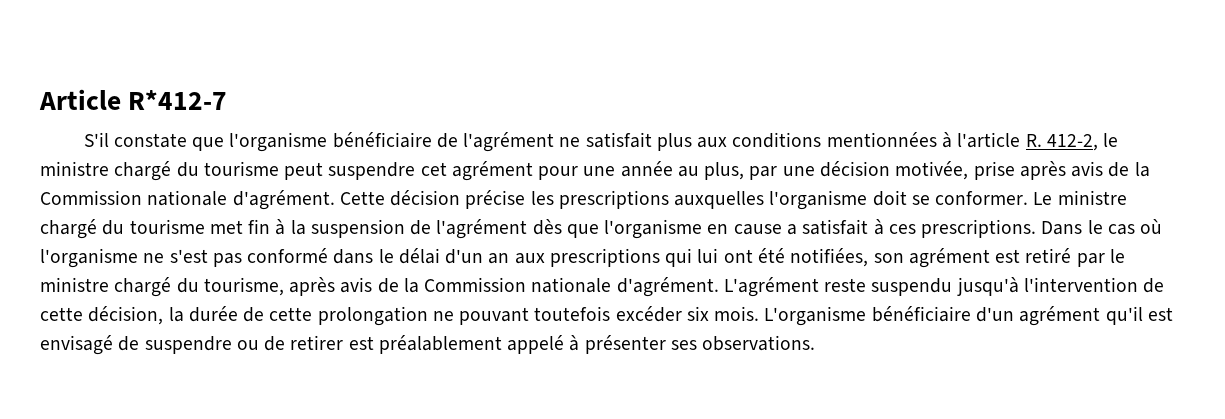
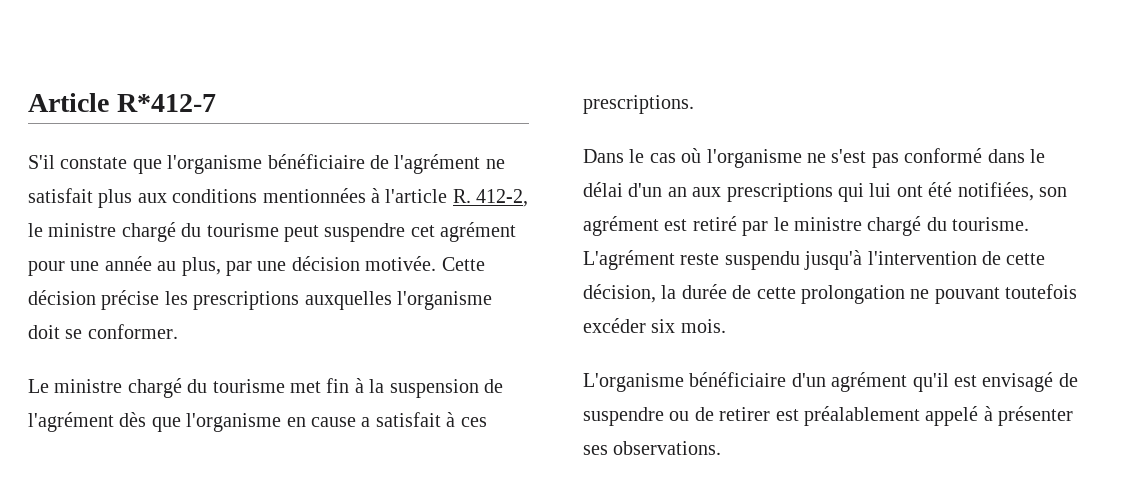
- S'il constate que l'organisme bénéficiaire de l'agrément ne satisfait plus aux conditions mentionnées à l'article R. 412-2, le ministre chargé du tourisme peut suspendre cet agrément pour une année au plus, par une décision motivée, prise après avis de la Commission nationale d'agrément.
+ S'il constate que l'organisme bénéficiaire de l'agrément ne satisfait plus aux conditions mentionnées à l'article R. 412-2, le ministre chargé du tourisme peut suspendre cet agrément pour une année au plus, par une décision motivée.
- Cette décision précise les prescriptions auxquelles l'organisme doit se conformer. Le ministre chargé du tourisme met fin à la suspension de l'agrément dès que l'organisme en cause a satisfait à ces prescriptions. Dans le cas où l'organisme ne s'est pas conformé dans le délai d'un an aux prescriptions qui lui ont été notifiées, son agrément est retiré par le ministre chargé du tourisme, après avis de la Commission nationale d'agrément.
+ Cette décision précise les prescriptions auxquelles l'organisme doit se conformer.
+ Le ministre chargé du tourisme met fin à la suspension de l'agrément dès que l'organisme en cause a satisfait à ces prescriptions.
+ Dans le cas où l'organisme ne s'est pas conformé dans le délai d'un an aux prescriptions qui lui ont été notifiées, son agrément est retiré par le ministre chargé du tourisme.
- L'agrément reste suspendu jusqu'à l'intervention de cette décision, la durée de cette prolongation ne pouvant toutefois excéder six mois. L'organisme bénéficiaire d'un agrément qu'il est envisagé de suspendre ou de retirer est préalablement appelé à présenter ses observations.
+ L'agrément reste suspendu jusqu'à l'intervention de cette décision, la durée de cette prolongation ne pouvant toutefois excéder six mois.
+ L'organisme bénéficiaire d'un agrément qu'il est envisagé de suspendre ou de retirer est préalablement appelé à présenter ses observations.

